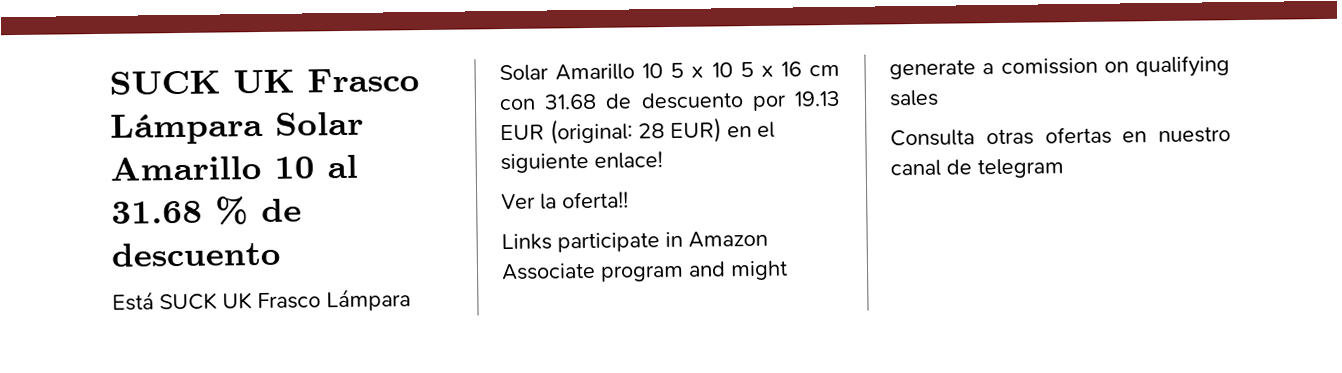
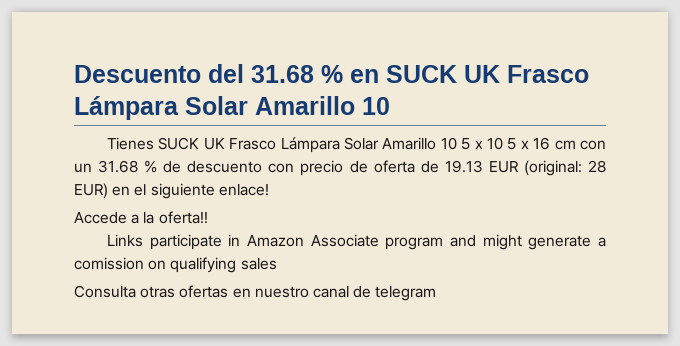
- SUCK UK Frasco Lámpara Solar Amarillo 10 al 31.68 % de descuento
- Está SUCK UK Frasco Lámpara Solar Amarillo 10 5 x 10 5 x 16 cm con 31.68 de descuento por 19.13 EUR (original: 28 EUR) en el siguiente enlace!
+ Descuento del 31.68 % en SUCK UK Frasco Lámpara Solar Amarillo 10
+ Tienes SUCK UK Frasco Lámpara Solar Amarillo 10 5 x 10 5 x 16 cm con un 31.68 % de descuento con precio de oferta de 19.13 EUR (original: 28 EUR) en el siguiente enlace!
- Ver la oferta!!
+ Accede a la oferta!!

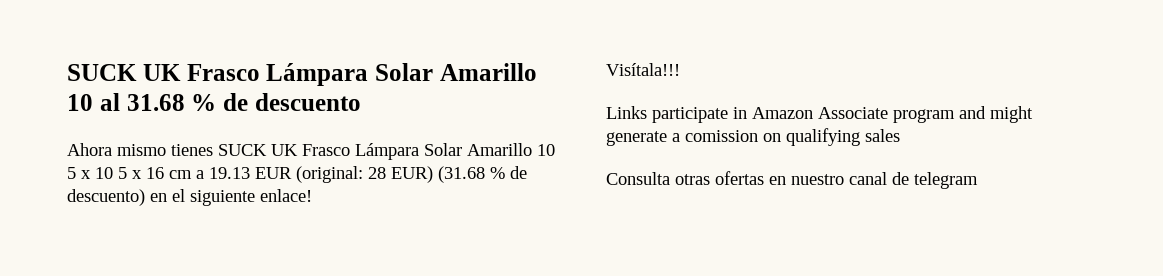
- Descuento del 31.68 % en SUCK UK Frasco Lámpara Solar Amarillo 10
- Tienes SUCK UK Frasco Lámpara Solar Amarillo 10 5 x 10 5 x 16 cm con un 31.68 % de descuento con precio de oferta de 19.13 EUR (original: 28 EUR) en el siguiente enlace!
+ SUCK UK Frasco Lámpara Solar Amarillo 10 al 31.68 % de descuento
+ Ahora mismo tienes SUCK UK Frasco Lámpara Solar Amarillo 10 5 x 10 5 x 16 cm a 19.13 EUR (original: 28 EUR) (31.68 % de descuento) en el siguiente enlace!
- Accede a la oferta!!
+ Visítala!!!

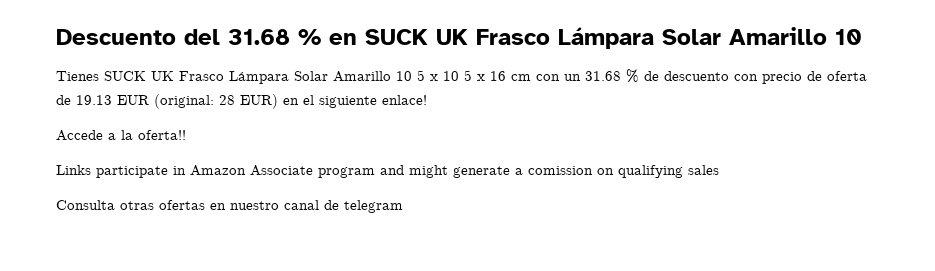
- SUCK UK Frasco Lámpara Solar Amarillo 10 al 31.68 % de descuento
- Ahora mismo tienes SUCK UK Frasco Lámpara Solar Amarillo 10 5 x 10 5 x 16 cm a 19.13 EUR (original: 28 EUR) (31.68 % de descuento) en el siguiente enlace!
+ Descuento del 31.68 % en SUCK UK Frasco Lámpara Solar Amarillo 10
+ Tienes SUCK UK Frasco Lámpara Solar Amarillo 10 5 x 10 5 x 16 cm con un 31.68 % de descuento con precio de oferta de 19.13 EUR (original: 28 EUR) en el siguiente enlace!
- Visítala!!!
+ Accede a la oferta!!

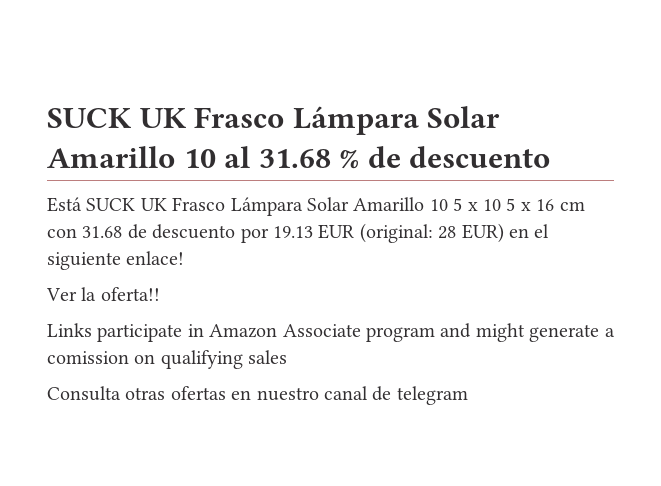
- Descuento del 31.68 % en SUCK UK Frasco Lámpara Solar Amarillo 10
- Tienes SUCK UK Frasco Lámpara Solar Amarillo 10 5 x 10 5 x 16 cm con un 31.68 % de descuento con precio de oferta de 19.13 EUR (original: 28 EUR) en el siguiente enlace!
+ SUCK UK Frasco Lámpara Solar Amarillo 10 al 31.68 % de descuento
+ Está SUCK UK Frasco Lámpara Solar Amarillo 10 5 x 10 5 x 16 cm con 31.68 de descuento por 19.13 EUR (original: 28 EUR) en el siguiente enlace!
- Accede a la oferta!!
+ Ver la oferta!!

